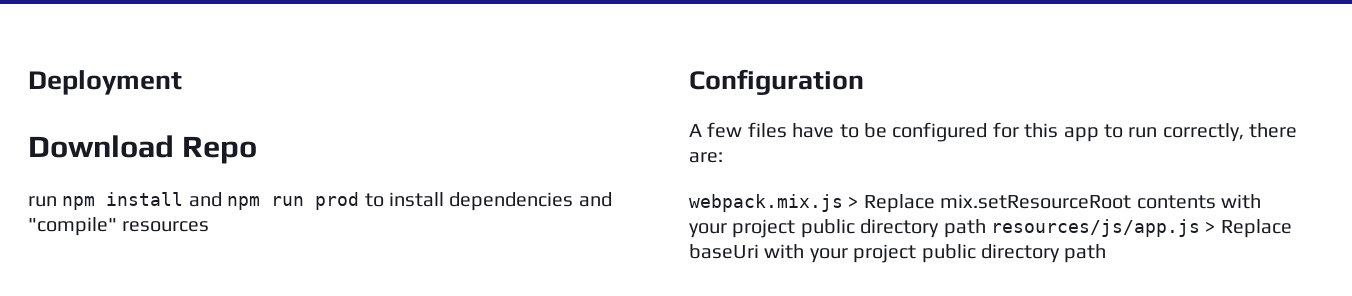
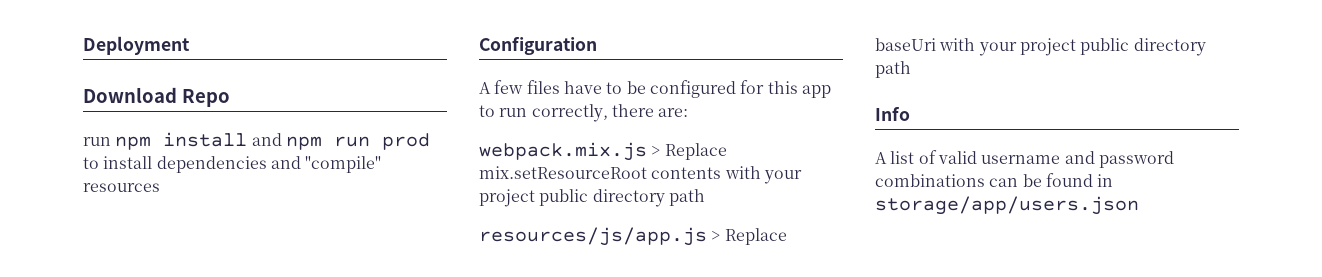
- webpack.mix.js > Replace mix.setResourceRoot contents with your project public directory path resources/js/app.js > Replace baseUri with your project public directory path
+ webpack.mix.js > Replace mix.setResourceRoot contents with your project public directory path
+ resources/js/app.js > Replace baseUri with your project public directory path
+ Info
+ A list of valid username and password combinations can be found in storage/app/users.json

